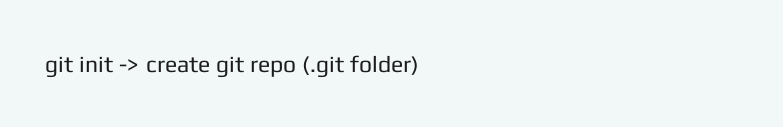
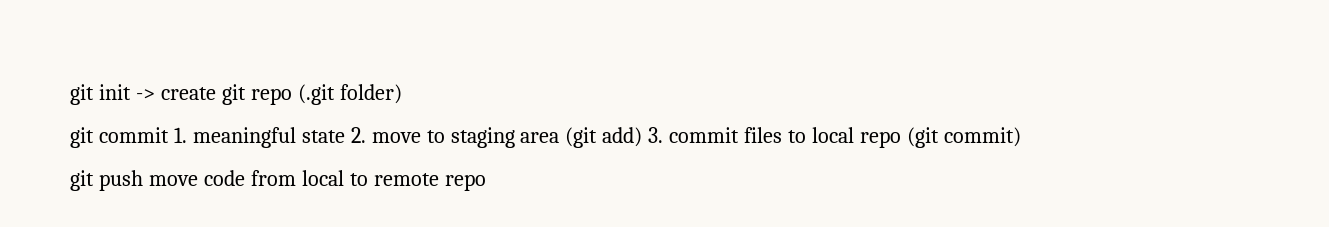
+ git commit 1. meaningful state 2. move to staging area (git add) 3. commit files to local repo (git commit)
+ git push move code from local to remote repo

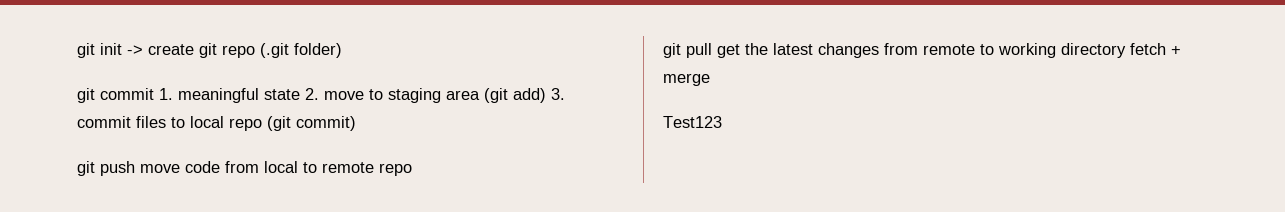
+ git pull get the latest changes from remote to working directory fetch + merge
+ Test123

